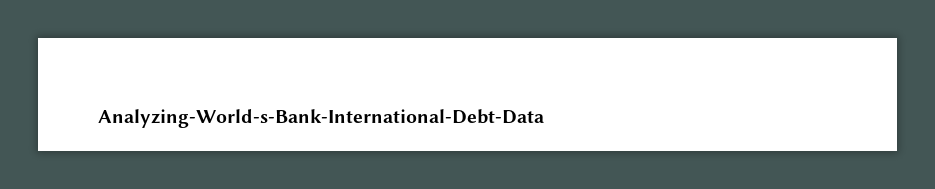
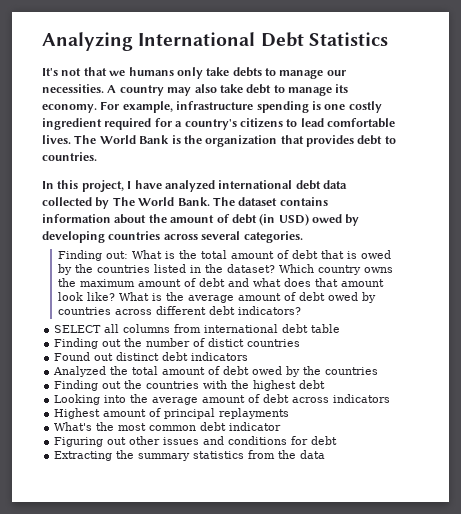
- Analyzing-World-s-Bank-International-Debt-Data
+ Analyzing International Debt Statistics
+ It's not that we humans only take debts to manage our necessities. A country may also take debt to manage its economy. For example, infrastructure spending is one costly ingredient required for a country's citizens to lead comfortable lives. The World Bank is the organization that provides debt to countries.
+ In this project, I have analyzed international debt data collected by The World Bank. The dataset contains information about the amount of debt (in USD) owed by developing countries across several categories.
+ Finding out: What is the total amount of debt that is owed by the countries listed in the dataset? Which country owns the maximum amount of debt and what does that amount look like? What is the average amount of debt owed by countries across different debt indicators?
+ SELECT all columns from international debt table
+ Finding out the number of distict countries
+ Found out distinct debt indicators
+ Analyzed the total amount of debt owed by the countries
+ Finding out the countries with the highest debt
+ Looking into the average amount of debt across indicators
+ Highest amount of principal replayments
+ What's the most common debt indicator
+ Figuring out other issues and conditions for debt
+ Extracting the summary statistics from the data

